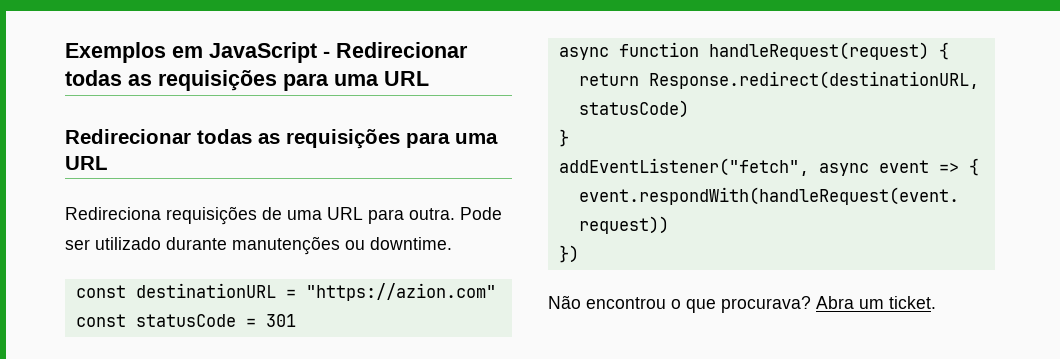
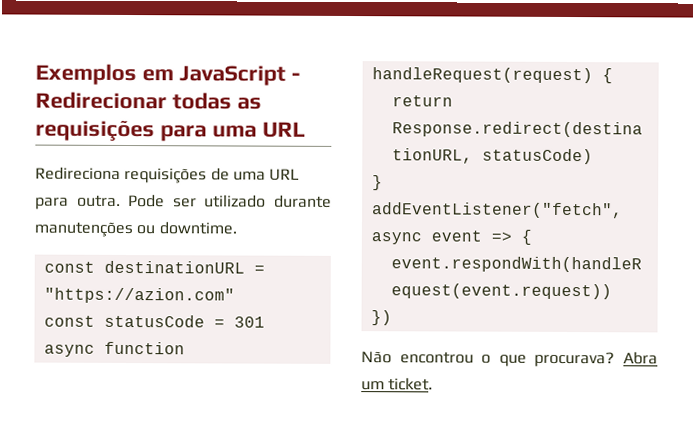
  Exemplos em JavaScript - Redirecionar todas as requisições para uma URL
- Redirecionar todas as requisições para uma URL

